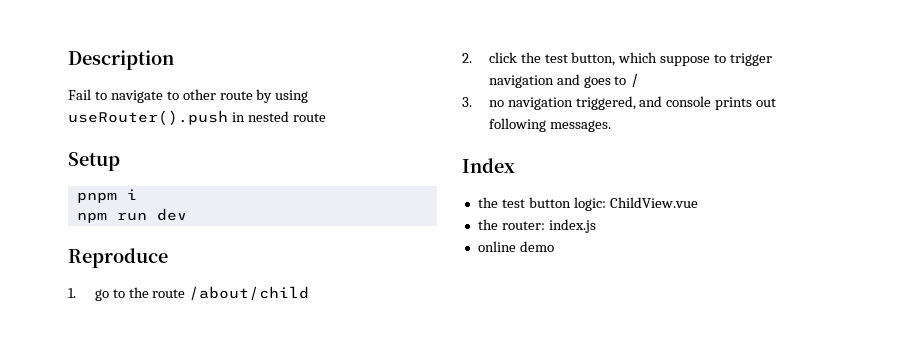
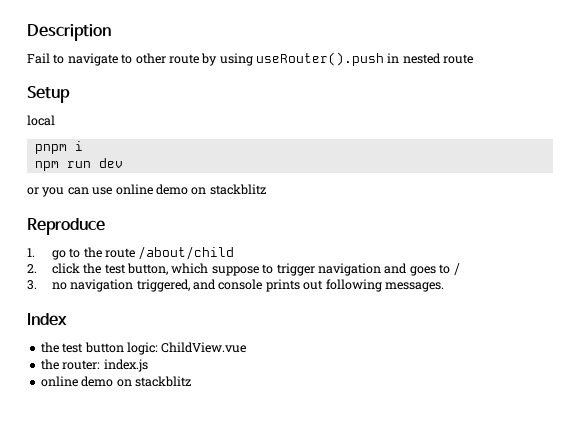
+ local
+ or you can use online demo on stackblitz
  the router: index.js
- online demo
+ online demo on stackblitz

